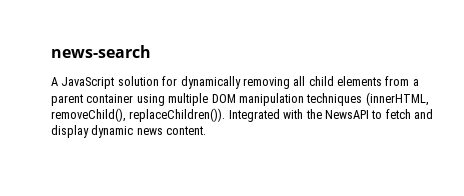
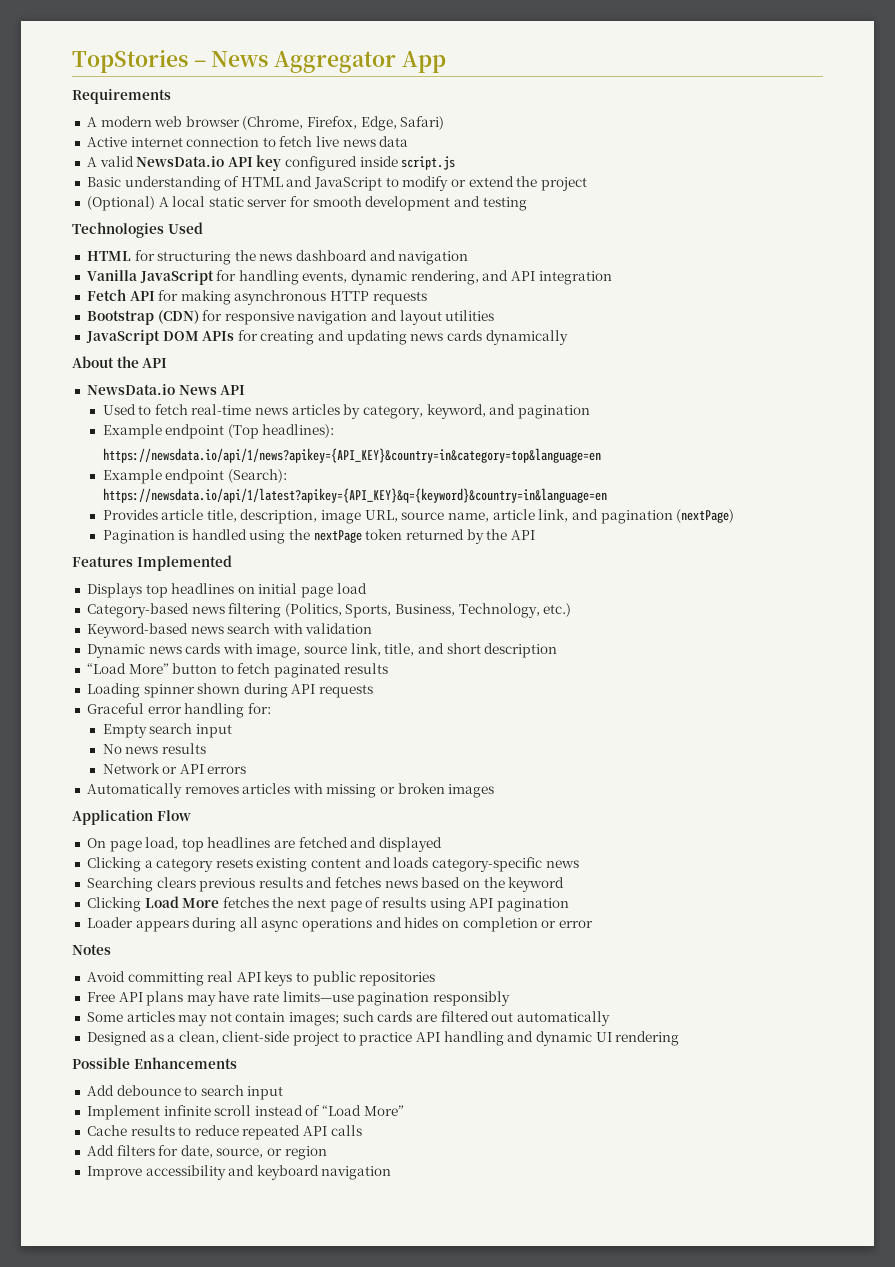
- news-search
- A JavaScript solution for dynamically removing all child elements from a parent container using multiple DOM manipulation techniques (innerHTML, removeChild(), replaceChildren()). Integrated with the NewsAPI to fetch and display dynamic news content.
+ TopStories – News Aggregator App
+ Requirements
+ A modern web browser (Chrome, Firefox, Edge, Safari)
+ Active internet connection to fetch live news data
+ A valid NewsData.io API key configured inside script.js
+ Basic understanding of HTML and JavaScript to modify or extend the project
+ (Optional) A local static server for smooth development and testing
+ Technologies Used
+ HTML for structuring the news dashboard and navigation
+ Vanilla JavaScript for handling events, dynamic rendering, and API integration
+ Fetch API for making asynchronous HTTP requests
+ Bootstrap (CDN) for responsive navigation and layout utilities
+ JavaScript DOM APIs for creating and updating news cards dynamically
+ About the API
+ NewsData.io News API
+ Used to fetch real-time news articles by category, keyword, and pagination
+ Example endpoint (Top headlines):
+ https://newsdata.io/api/1/news?apikey={API_KEY}&country=in&category=top&language=en
+ Example endpoint (Search):
+ https://newsdata.io/api/1/latest?apikey={API_KEY}&q={keyword}&country=in&language=en
+ Provides article title, description, image URL, source name, article link, and pagination (nextPage)
+ Pagination is handled using the nextPage token returned by the API
+ Features Implemented
+ Displays top headlines on initial page load
+ Category-based news filtering (Politics, Sports, Business, Technology, etc.)
+ Keyword-based news search with validation
+ Dynamic news cards with image, source link, title, and short description
+ “Load More” button to fetch paginated results
+ Loading spinner shown during API requests
+ Graceful error handling for:
+ Empty search input
+ No news results
+ Network or API errors
+ Automatically removes articles with missing or broken images
+ Application Flow
+ On page load, top headlines are fetched and displayed
+ Clicking a category resets existing content and loads category-specific news
+ Searching clears previous results and fetches news based on the keyword
+ Clicking Load More fetches the next page of results using API pagination
+ Loader appears during all async operations and hides on completion or error
+ Notes
+ Avoid committing real API keys to public repositories
+ Free API plans may have rate limits—use pagination responsibly
+ Some articles may not contain images; such cards are filtered out automatically
+ Designed as a clean, client-side project to practice API handling and dynamic UI rendering
+ Possible Enhancements
+ Add debounce to search input
+ Implement infinite scroll instead of “Load More”
+ Cache results to reduce repeated API calls
+ Add filters for date, source, or region
+ Improve accessibility and keyboard navigation

